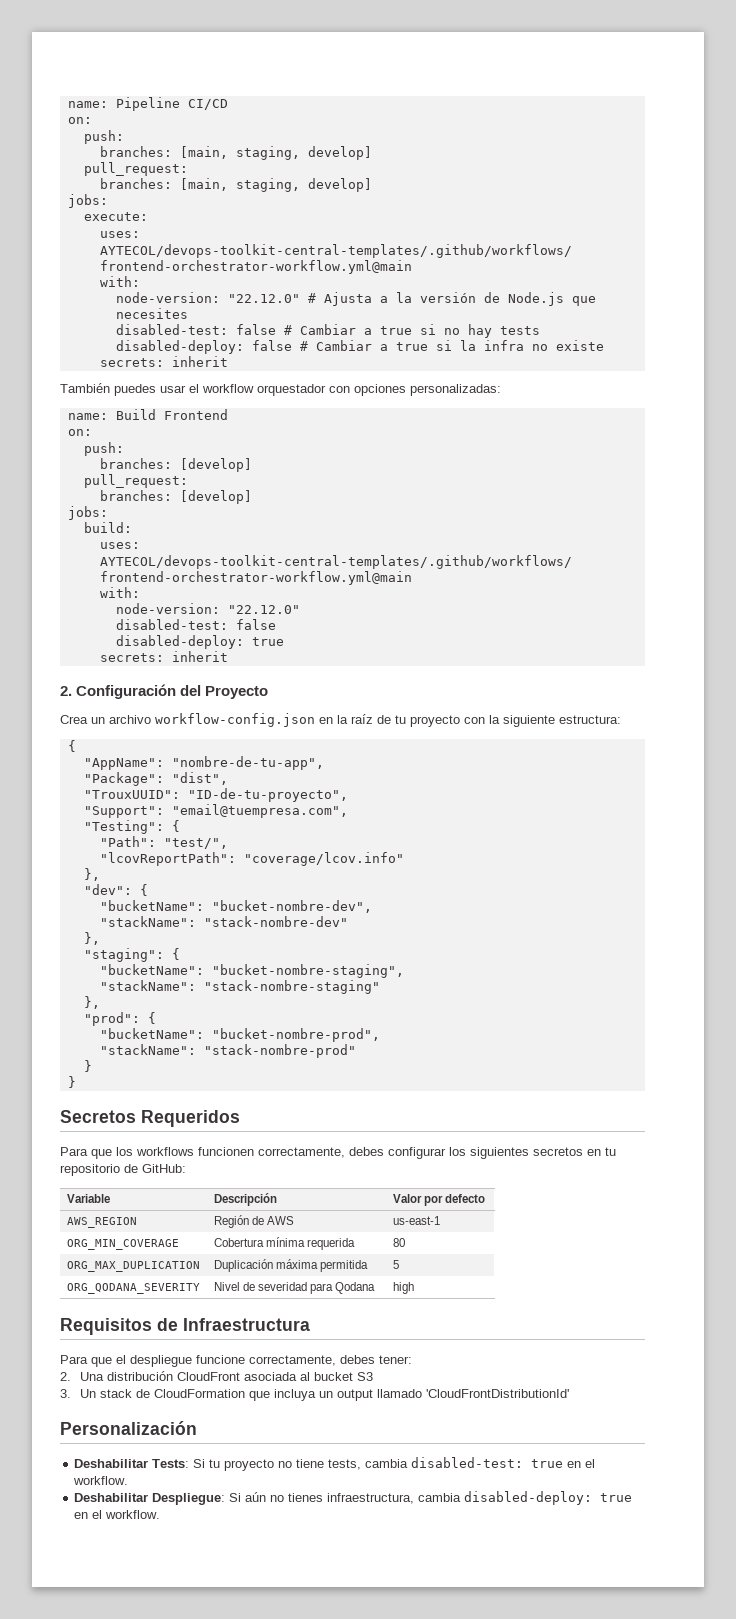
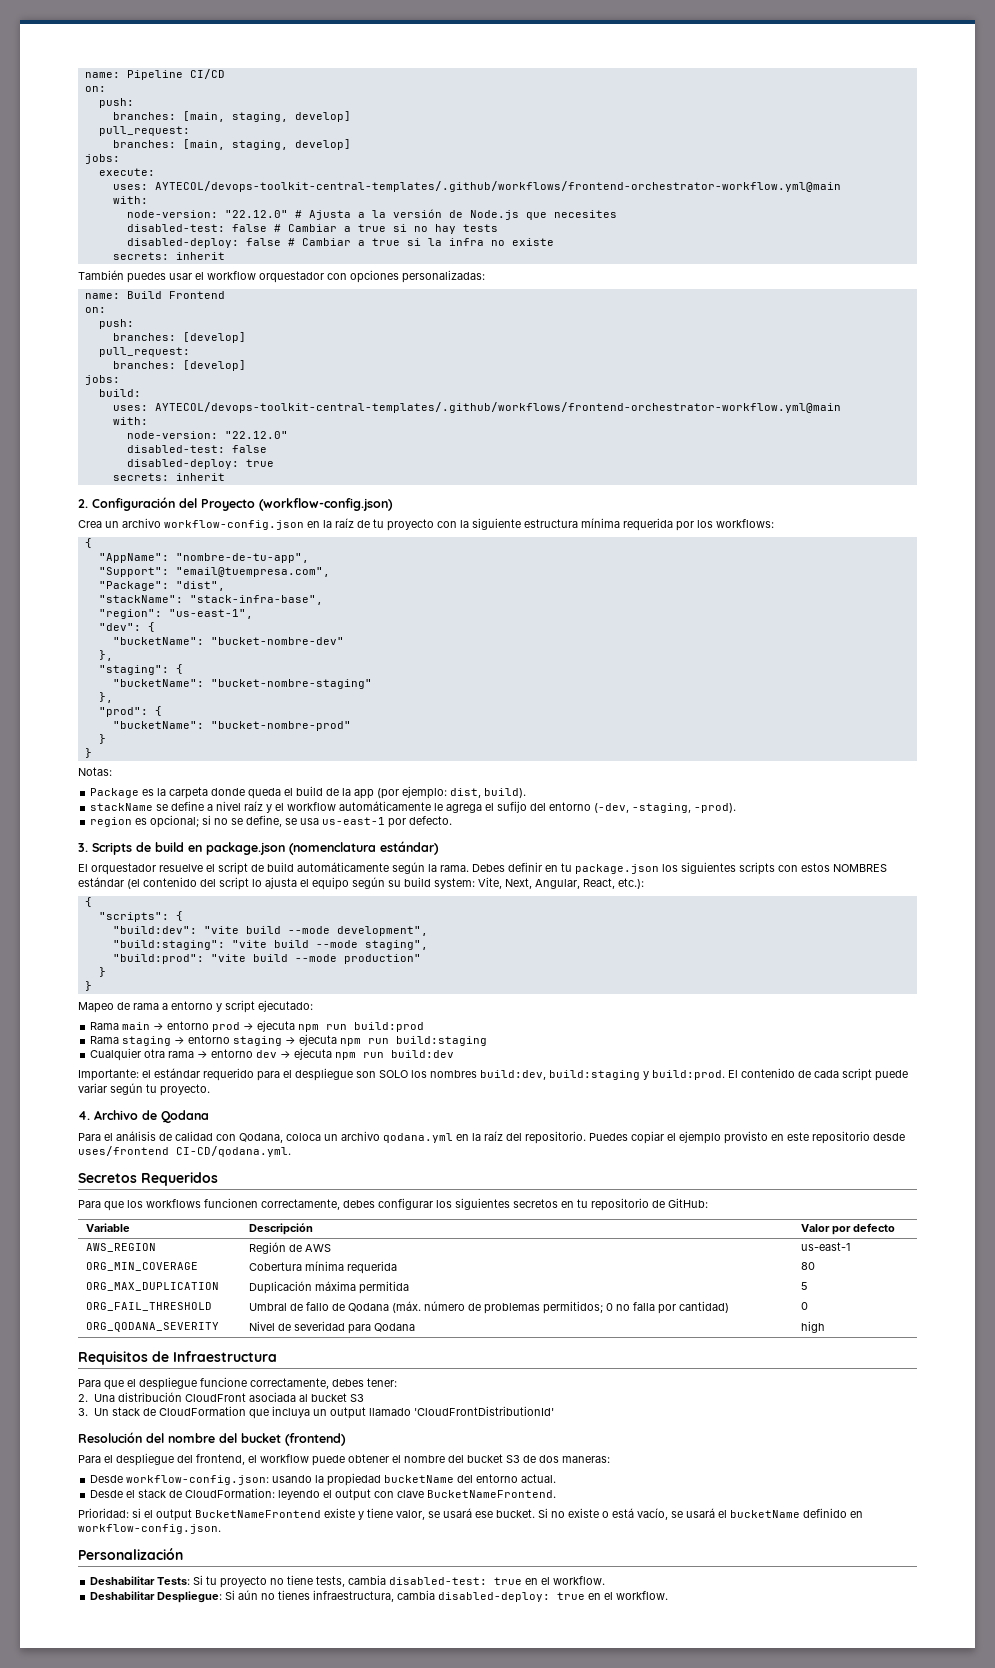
- 2. Configuración del Proyecto
+ 2. Configuración del Proyecto (workflow-config.json)
- Crea un archivo workflow-config.json en la raíz de tu proyecto con la siguiente estructura:
+ Crea un archivo workflow-config.json en la raíz de tu proyecto con la siguiente estructura mínima requerida por los workflows:
+ "Support": "email@tuempresa.com",
- "TrouxUUID": "ID-de-tu-proyecto",
- "Support": "email@tuempresa.com",
- "Testing": {
- "Path": "test/",
- "lcovReportPath": "coverage/lcov.info"
- },
+ "stackName": "stack-infra-base",
+ "region": "us-east-1",
- "bucketName": "bucket-nombre-dev",
- "stackName": "stack-nombre-dev"
+ "bucketName": "bucket-nombre-dev"
- "bucketName": "bucket-nombre-staging",
- "stackName": "stack-nombre-staging"
+ "bucketName": "bucket-nombre-staging"
- "bucketName": "bucket-nombre-prod",
- "stackName": "stack-nombre-prod"
+ "bucketName": "bucket-nombre-prod"
  }
  }
+ Notas:
+ Package es la carpeta donde queda el build de la app (por ejemplo: dist, build).
+ stackName se define a nivel raíz y el workflow automáticamente le agrega el sufijo del entorno (-dev, -staging, -prod).
+ region es opcional; si no se define, se usa us-east-1 por defecto.
+ 3. Scripts de build en package.json (nomenclatura estándar)
+ El orquestador resuelve el script de build automáticamente según la rama. Debes definir en tu package.json los siguientes scripts con estos NOMBRES estándar (el contenido del script lo ajusta el equipo según su build system: Vite, Next, Angular, React, etc.):
+ {
+ "scripts": {
+ "build:dev": "vite build --mode development",
+ "build:staging": "vite build --mode staging",
+ "build:prod": "vite build --mode production"
+ }
+ }
+ Mapeo de rama a entorno y script ejecutado:
+ Rama main → entorno prod → ejecuta npm run build:prod
+ Rama staging → entorno staging → ejecuta npm run build:staging
+ Cualquier otra rama → entorno dev → ejecuta npm run build:dev
+ Importante: el estándar requerido para el despliegue son SOLO los nombres build:dev, build:staging y build:prod. El contenido de cada script puede variar según tu proyecto.
+ 4. Archivo de Qodana
+ Para el análisis de calidad con Qodana, coloca un archivo qodana.yml en la raíz del repositorio. Puedes copiar el ejemplo provisto en este repositorio desde uses/frontend CI-CD/qodana.yml.
+ ORG_FAIL_THRESHOLD | Umbral de fallo de Qodana (máx. número de problemas permitidos; 0 no falla por cantidad) | 0
+ Resolución del nombre del bucket (frontend)
+ Para el despliegue del frontend, el workflow puede obtener el nombre del bucket S3 de dos maneras:
+ Desde workflow-config.json: usando la propiedad bucketName del entorno actual.
+ Desde el stack de CloudFormation: leyendo el output con clave BucketNameFrontend.
+ Prioridad: si el output BucketNameFrontend existe y tiene valor, se usará ese bucket. Si no existe o está vacío, se usará el bucketName definido en workflow-config.json.

